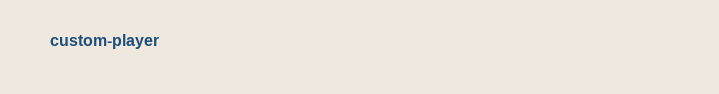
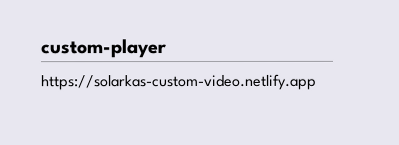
+ https://solarkas-custom-video.netlify.app

